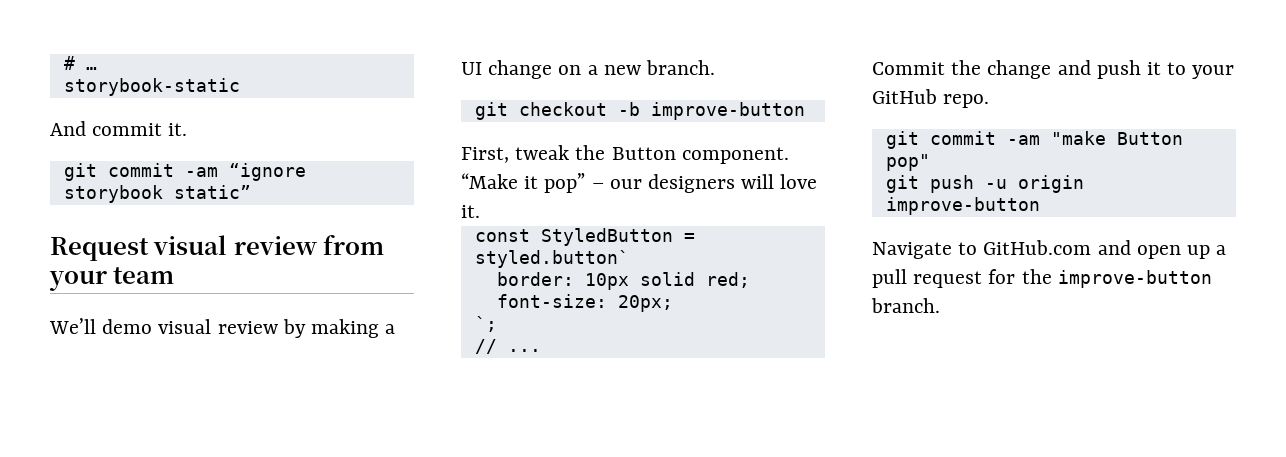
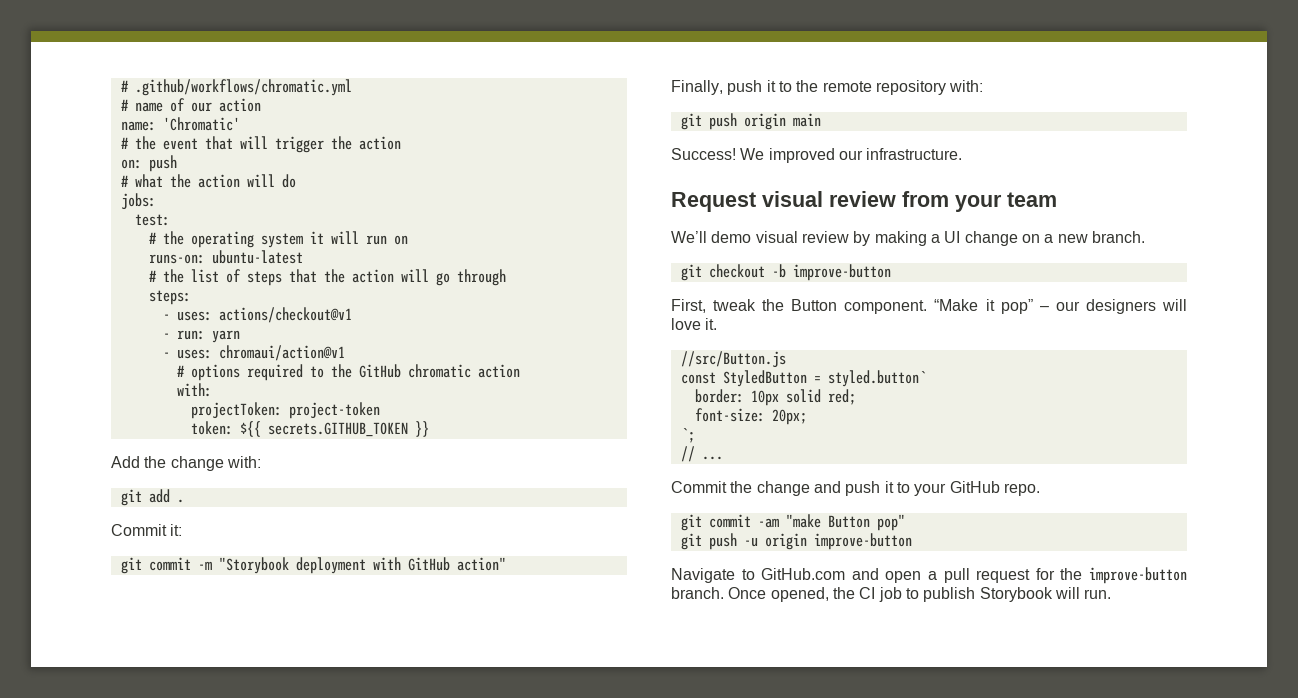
- # …
- storybook-static
- And commit it.
- git commit -am “ignore storybook static”
+ # .github/workflows/chromatic.yml
+ # name of our action
+ name: 'Chromatic'
+ # the event that will trigger the action
+ on: push
+ # what the action will do
+ jobs:
+ test:
+ # the operating system it will run on
+ runs-on: ubuntu-latest
+ # the list of steps that the action will go through
+ steps:
+ - uses: actions/checkout@v1
+ - run: yarn
+ - uses: chromaui/action@v1
+ # options required to the GitHub chromatic action
+ with:
+ projectToken: project-token
+ token: ${{ secrets.GITHUB_TOKEN }}
+ Add the change with:
+ git add .
+ Commit it:
+ git commit -m "Storybook deployment with GitHub action"
+ Finally, push it to the remote repository with:
+ git push origin main
+ Success! We improved our infrastructure.
+ //src/Button.js
- Navigate to GitHub.com and open up a pull request for the improve-button branch.
+ Navigate to GitHub.com and open a pull request for the improve-button branch.
+ Once opened, the CI job to publish Storybook will run.

